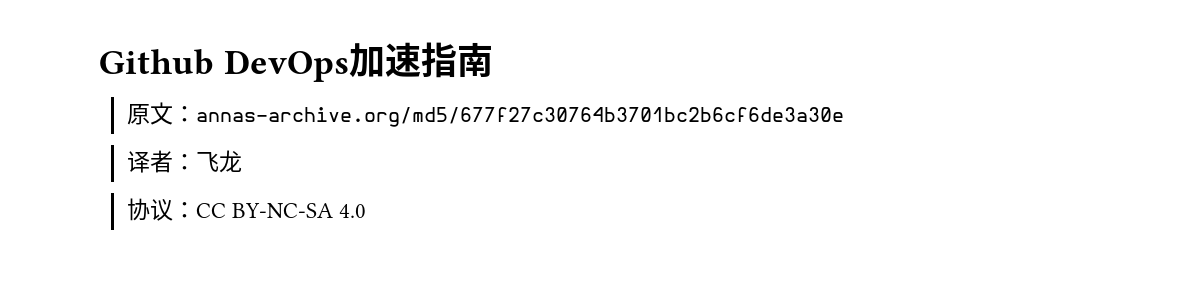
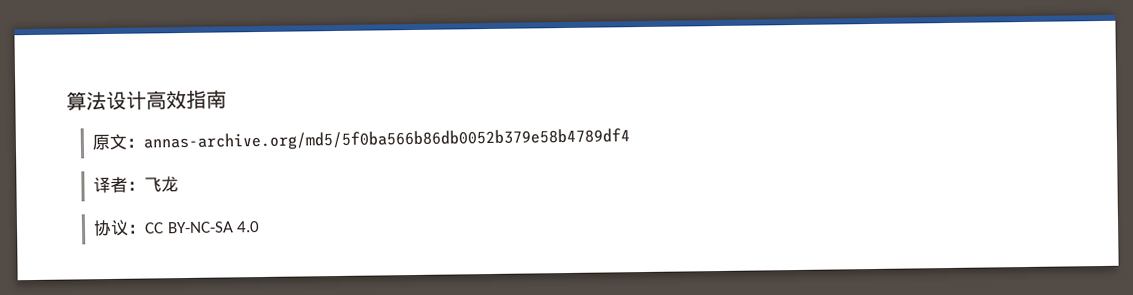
- Github DevOps加速指南
+ 算法设计高效指南
- 原文：annas-archive.org/md5/677f27c30764b3701bc2b6cf6de3a30e
+ 原文：annas-archive.org/md5/5f0ba566b86db0052b379e58b4789df4

